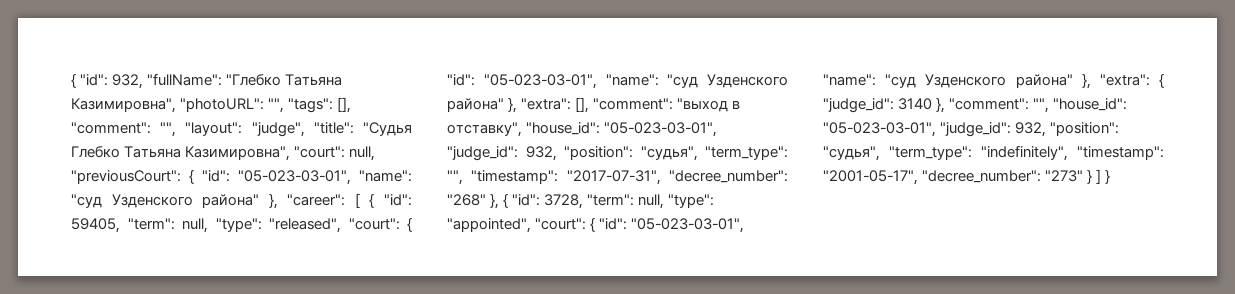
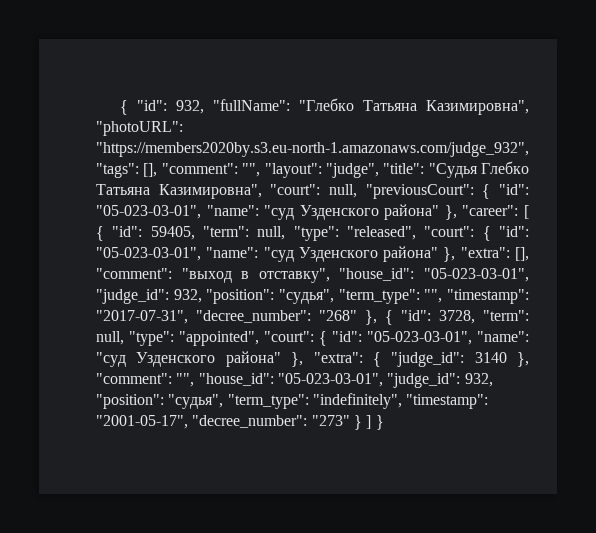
- "", "tags":
+ "https://members2020by.s3.eu-north-1.amazonaws.com/judge_932", "tags":

